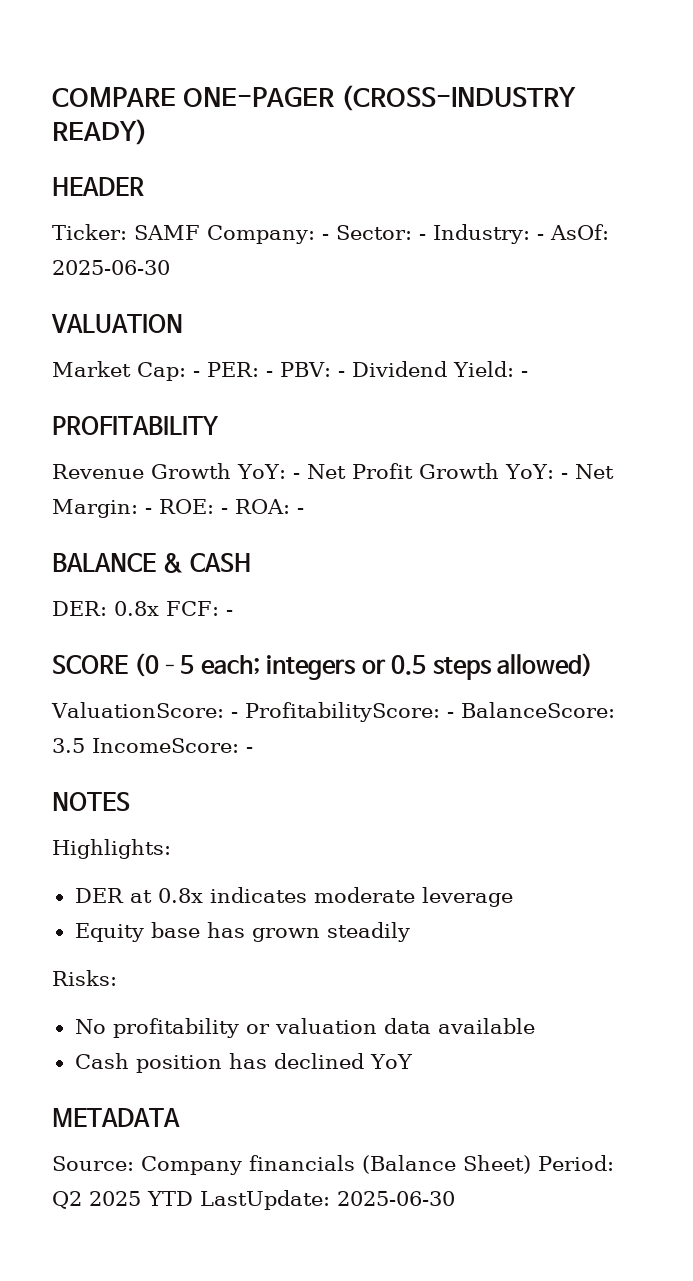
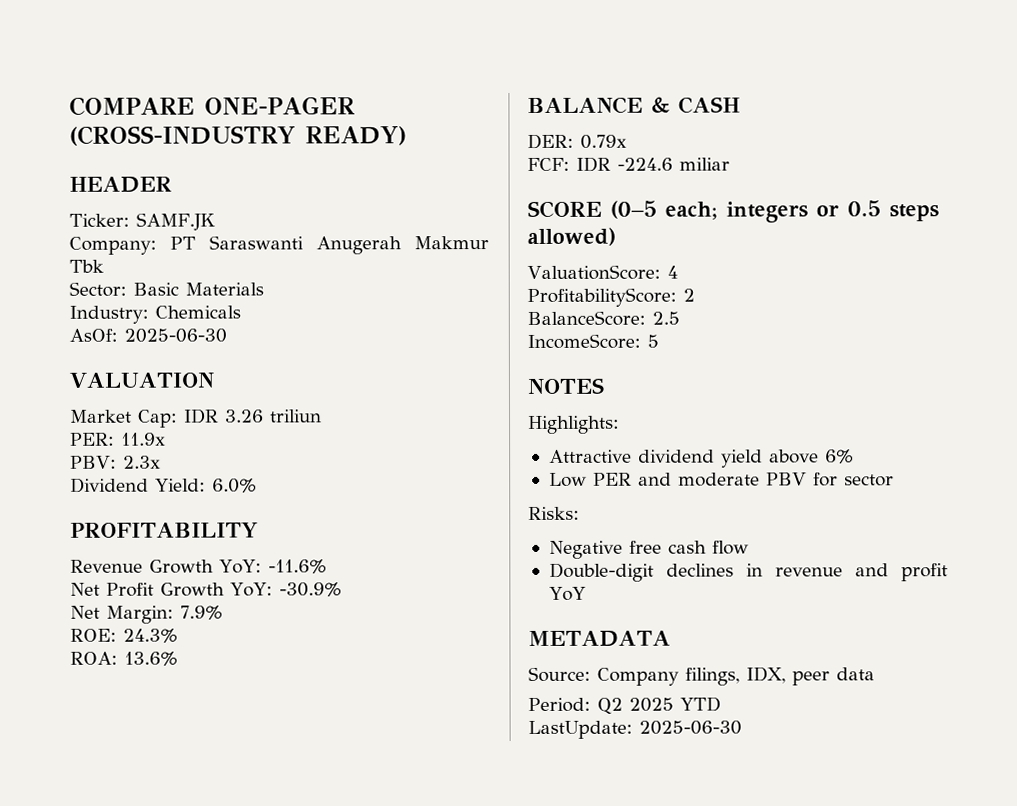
- Ticker: SAMF Company: - Sector: - Industry: - AsOf: 2025-06-30
+ Ticker: SAMF.JK
+ Company: PT Saraswanti Anugerah Makmur Tbk
+ Sector: Basic Materials
+ Industry: Chemicals
+ AsOf: 2025-06-30
- Market Cap: - PER: - PBV: - Dividend Yield: -
+ Market Cap: IDR 3.26 triliun
+ PER: 11.9x
+ PBV: 2.3x
+ Dividend Yield: 6.0%
- Revenue Growth YoY: - Net Profit Growth YoY: - Net Margin: - ROE: - ROA: -
+ Revenue Growth YoY: -11.6%
+ Net Profit Growth YoY: -30.9%
+ Net Margin: 7.9%
+ ROE: 24.3%
+ ROA: 13.6%
- DER: 0.8x FCF: -
+ DER: 0.79x
+ FCF: IDR -224.6 miliar
- ValuationScore: - ProfitabilityScore: - BalanceScore: 3.5 IncomeScore: -
+ ValuationScore: 4
+ ProfitabilityScore: 2
+ BalanceScore: 2.5
+ IncomeScore: 5
  NOTES
  Highlights:
- DER at 0.8x indicates moderate leverage
- Equity base has grown steadily
+ Attractive dividend yield above 6%
+ Low PER and moderate PBV for sector
  Risks:
- No profitability or valuation data available
- Cash position has declined YoY
+ Negative free cash flow
+ Double-digit declines in revenue and profit YoY
- Source: Company financials (Balance Sheet) Period: Q2 2025 YTD LastUpdate: 2025-06-30
+ Source: Company filings, IDX, peer data
+ Period: Q2 2025 YTD
+ LastUpdate: 2025-06-30

